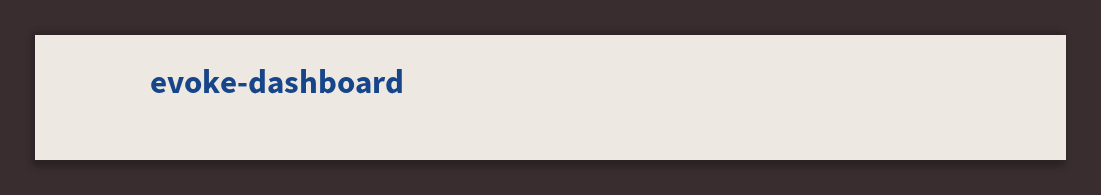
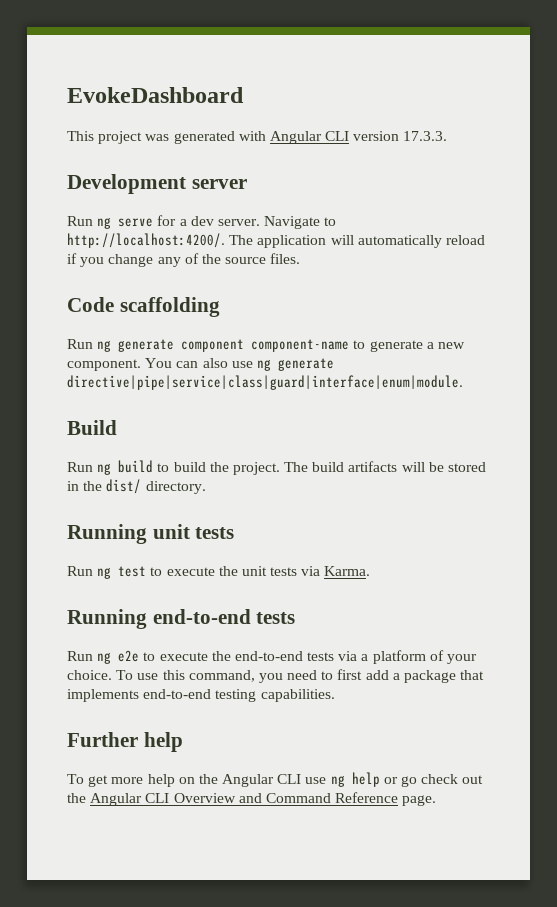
- evoke-dashboard
+ EvokeDashboard
+ This project was generated with Angular CLI version 17.3.3.
+ Development server
+ Run ng serve for a dev server. Navigate to http://localhost:4200/. The application will automatically reload if you change any of the source files.
+ Code scaffolding
+ Run ng generate component component-name to generate a new component. You can also use ng generate directive|pipe|service|class|guard|interface|enum|module.
+ Build
+ Run ng build to build the project. The build artifacts will be stored in the dist/ directory.
+ Running unit tests
+ Run ng test to execute the unit tests via Karma.
+ Running end-to-end tests
+ Run ng e2e to execute the end-to-end tests via a platform of your choice. To use this command, you need to first add a package that implements end-to-end testing capabilities.
+ Further help
+ To get more help on the Angular CLI use ng help or go check out the Angular CLI Overview and Command Reference page.

